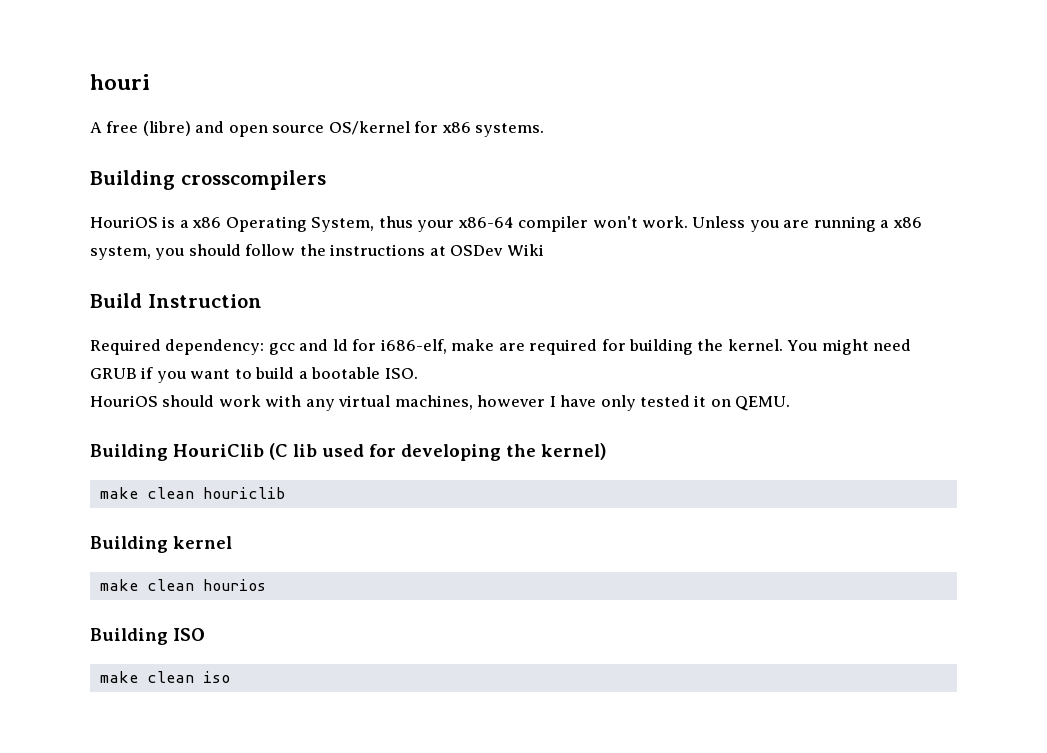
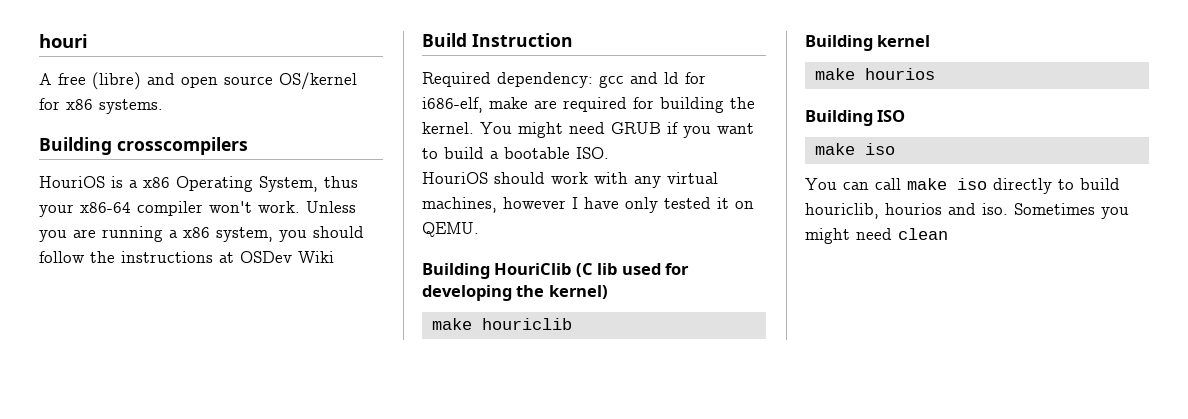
- make clean houriclib
+ make houriclib
- make clean hourios
+ make hourios
  Building ISO
- make clean iso
+ make iso
+ You can call make iso directly to build houriclib, hourios and iso. Sometimes you might need clean

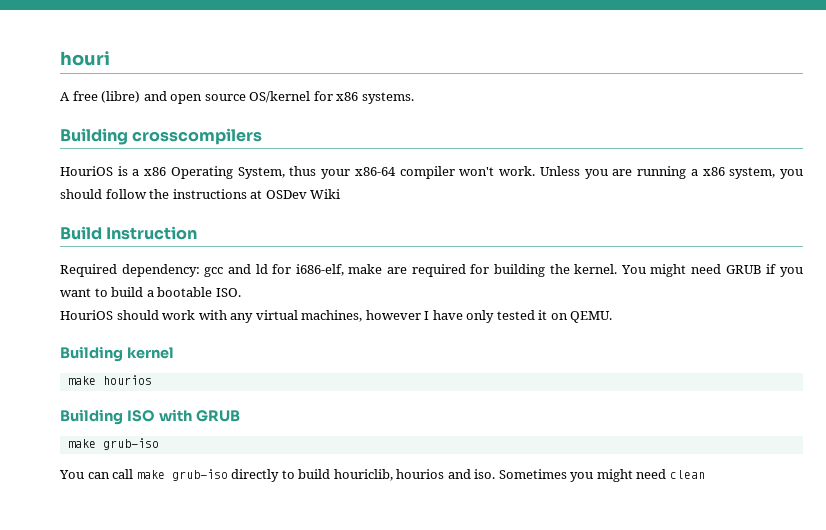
- Building HouriClib (C lib used for developing the kernel)
- make houriclib
- Building ISO
- make iso
+ Building ISO with GRUB
+ make grub-iso
- You can call make iso directly to build houriclib, hourios and iso.
+ You can call make grub-iso directly to build houriclib, hourios and iso.

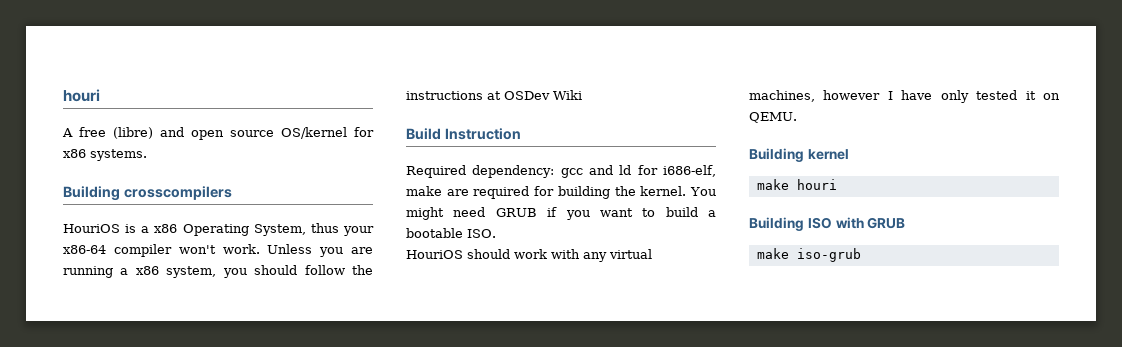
- make hourios
+ make houri
  Building ISO with GRUB
- make grub-iso
- You can call make grub-iso directly to build houriclib, hourios and iso. Sometimes you might need clean
+ make iso-grub

